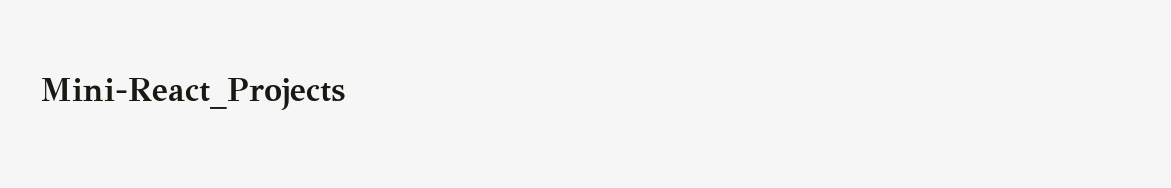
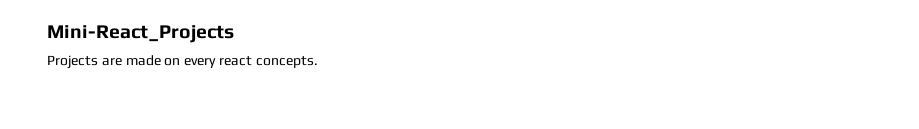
+ Projects are made on every react concepts.

